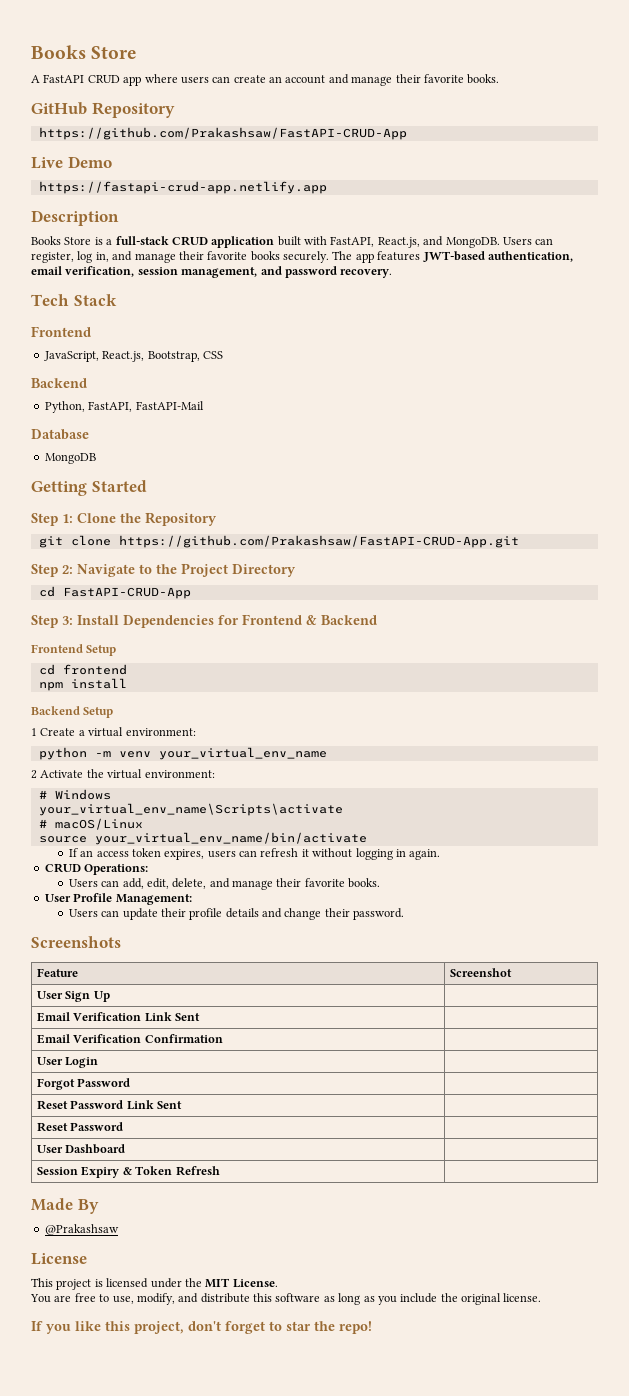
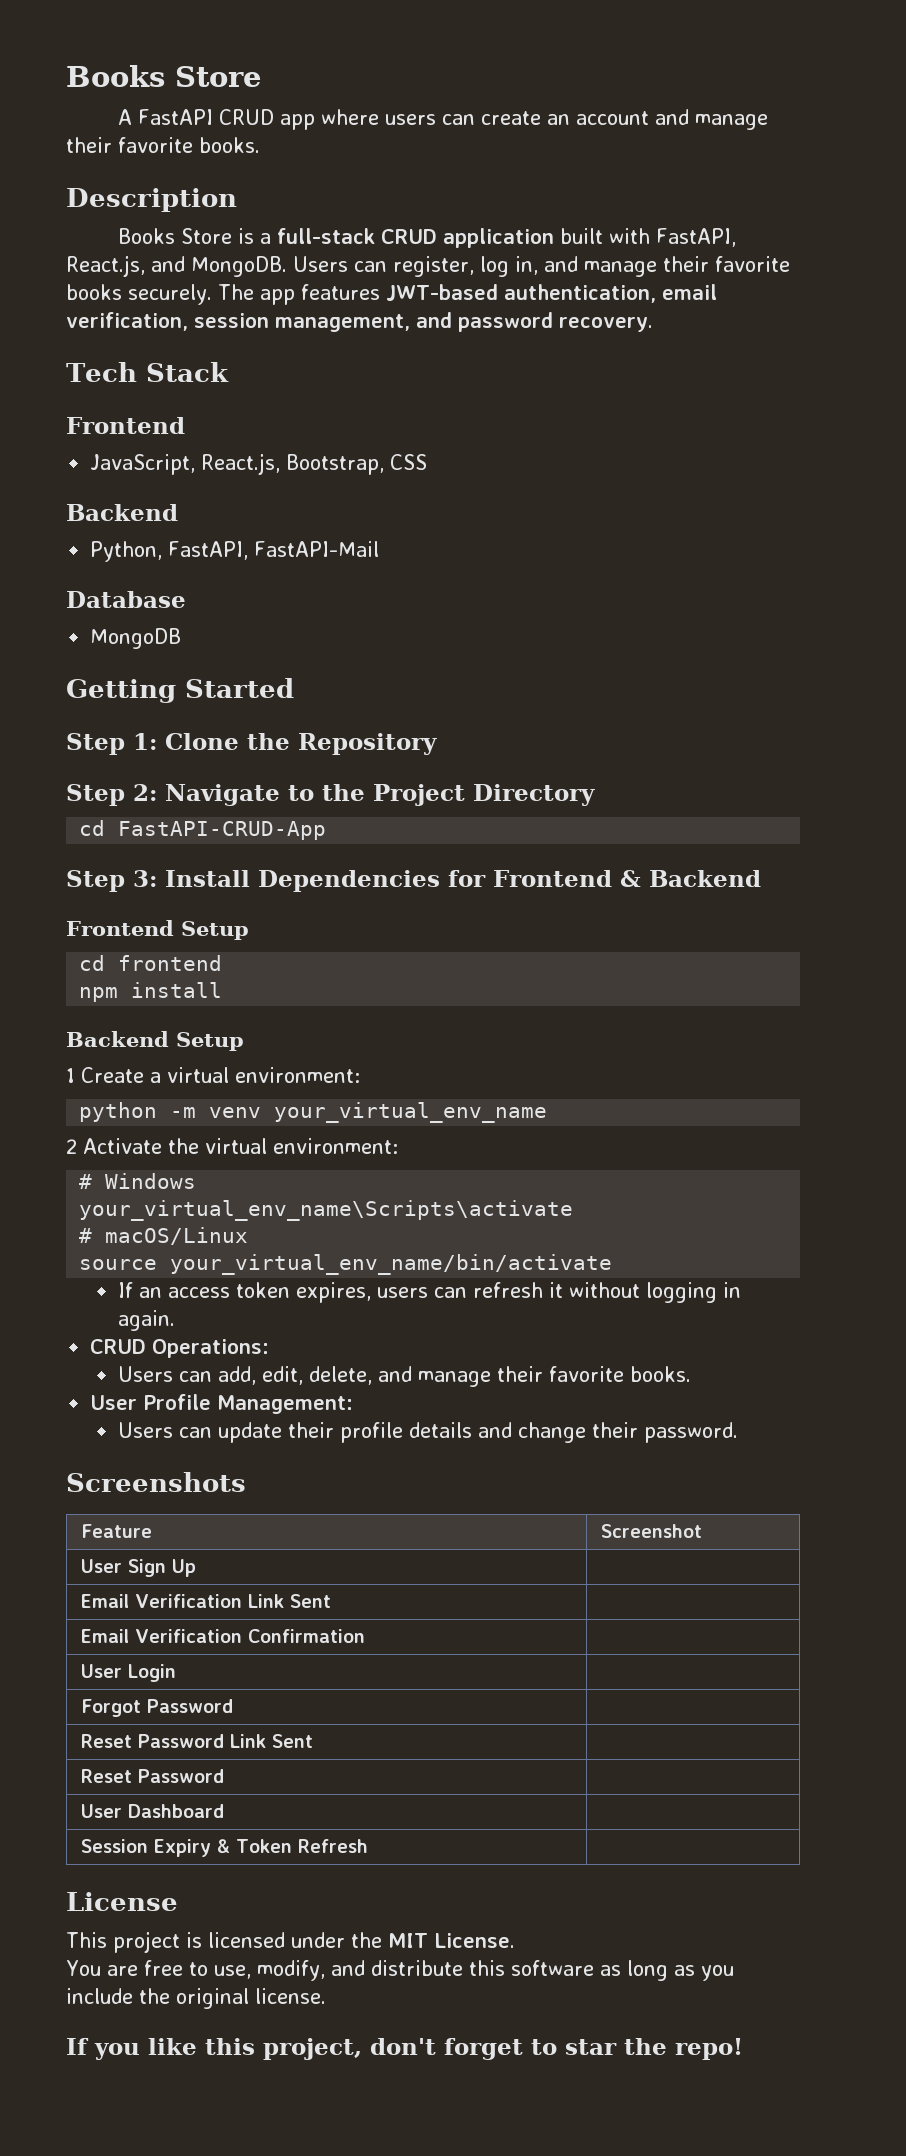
- GitHub Repository
- https://github.com/Prakashsaw/FastAPI-CRUD-App
- Live Demo
- https://fastapi-crud-app.netlify.app
- git clone https://github.com/Prakashsaw/FastAPI-CRUD-App.git
- Made By
- @Prakashsaw

